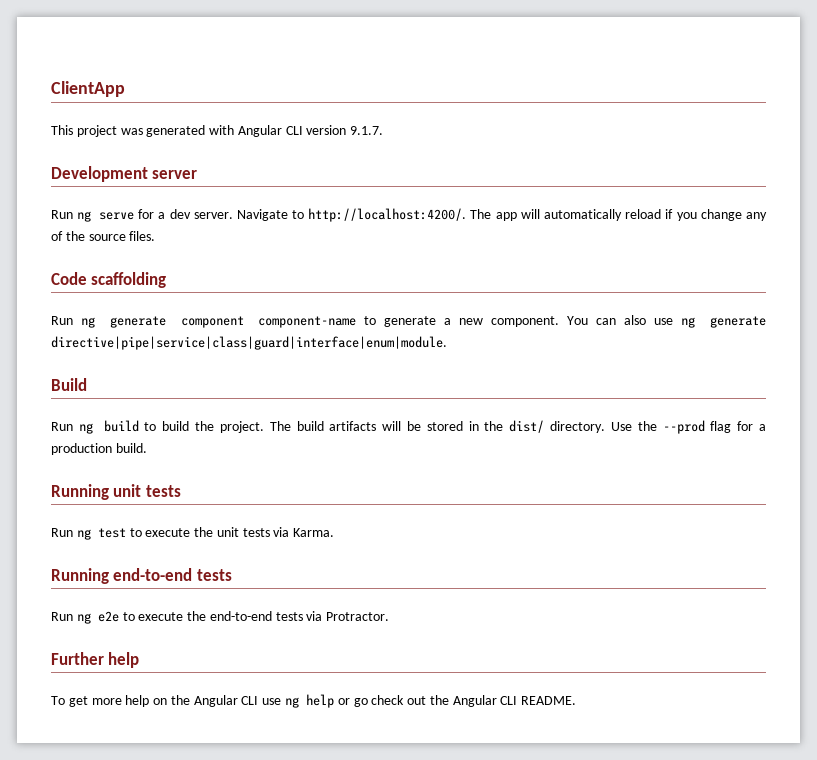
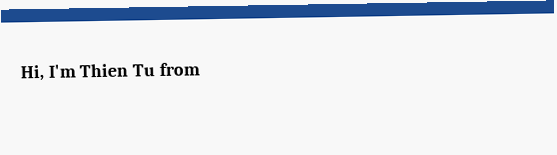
- ClientApp
- This project was generated with Angular CLI version 9.1.7.
- Development server
- Run ng serve for a dev server. Navigate to http://localhost:4200/. The app will automatically reload if you change any of the source files.
- Code scaffolding
- Run ng generate component component-name to generate a new component. You can also use ng generate directive|pipe|service|class|guard|interface|enum|module.
- Build
- Run ng build to build the project. The build artifacts will be stored in the dist/ directory. Use the --prod flag for a production build.
- Running unit tests
- Run ng test to execute the unit tests via Karma.
- Running end-to-end tests
- Run ng e2e to execute the end-to-end tests via Protractor.
- Further help
- To get more help on the Angular CLI use ng help or go check out the Angular CLI README.
+ Hi, I'm Thien Tu from

